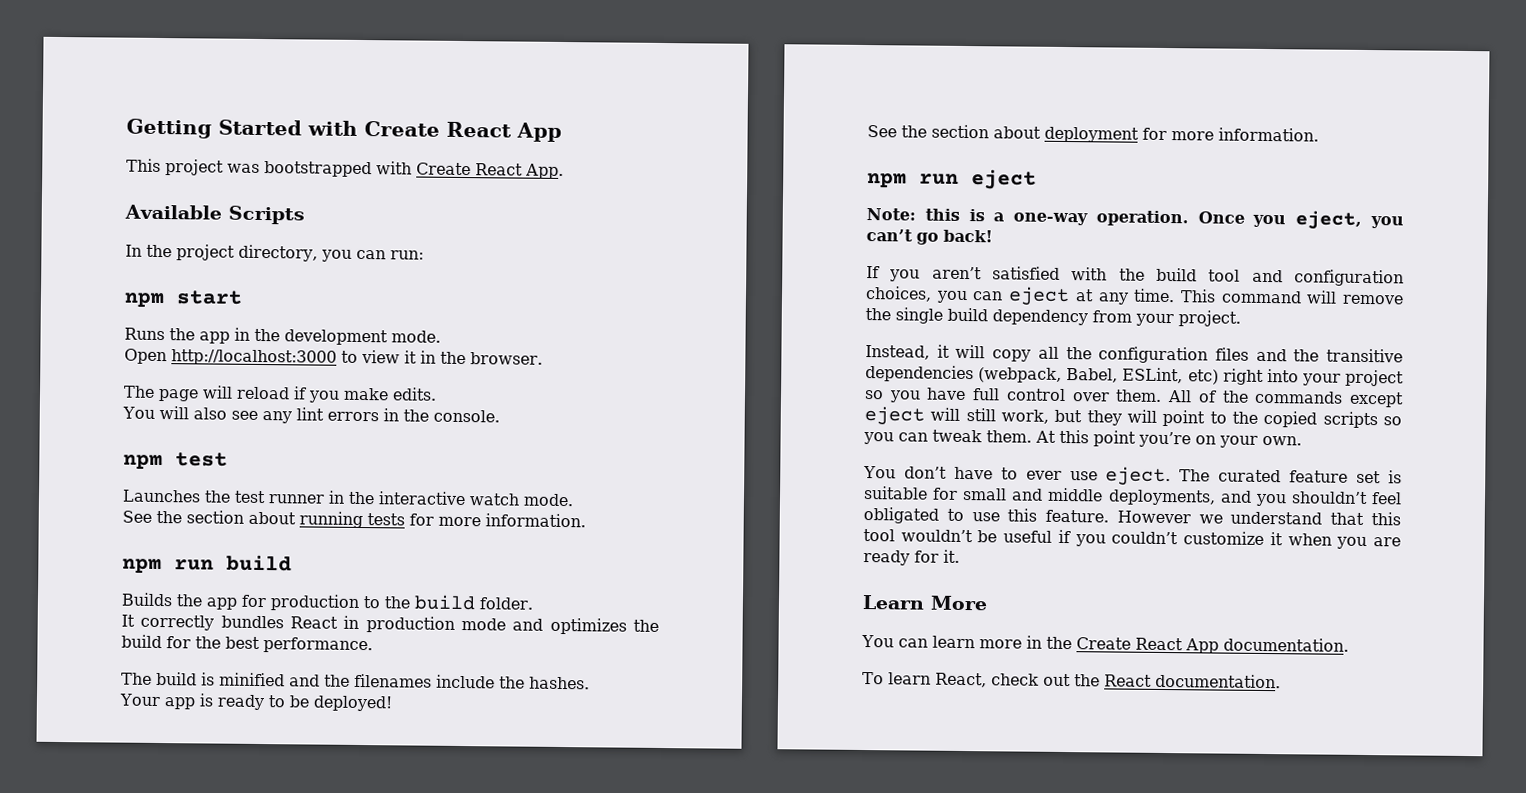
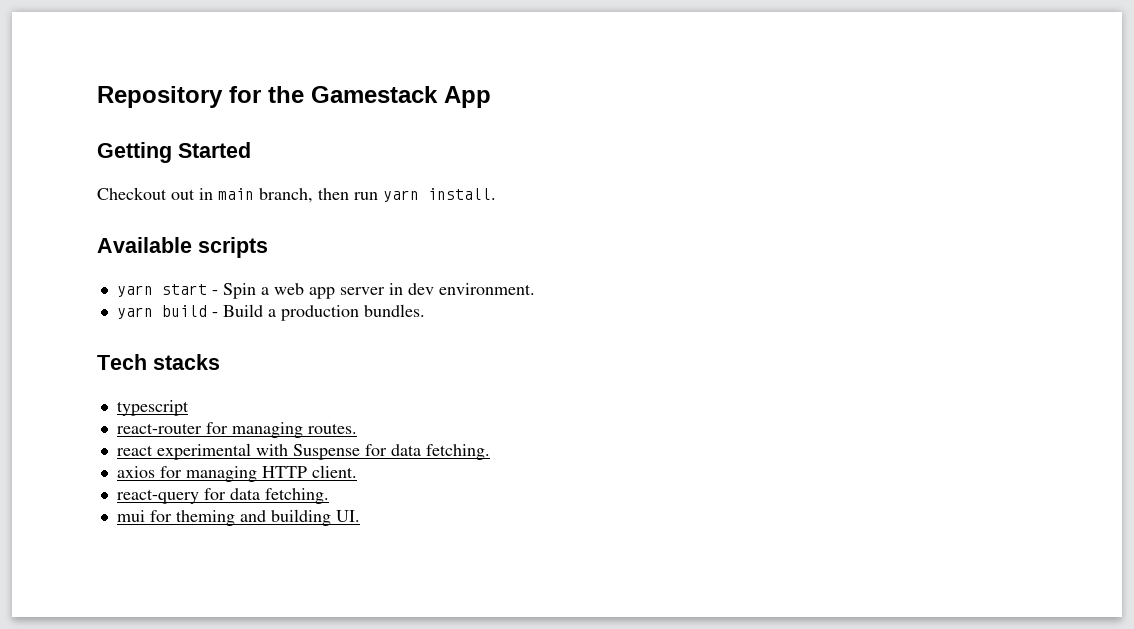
- Getting Started with Create React App
- This project was bootstrapped with Create React App.
- Available Scripts
- In the project directory, you can run:
- npm start
- Runs the app in the development mode.
- Open http://localhost:3000 to view it in the browser.
- The page will reload if you make edits.
- You will also see any lint errors in the console.
- npm test
- Launches the test runner in the interactive watch mode.
- See the section about running tests for more information.
- npm run build
- Builds the app for production to the build folder.
- It correctly bundles React in production mode and optimizes the build for the best performance.
- The build is minified and the filenames include the hashes.
- Your app is ready to be deployed!
- See the section about deployment for more information.
- npm run eject
- Note: this is a one-way operation. Once you eject, you can’t go back!
- If you aren’t satisfied with the build tool and configuration choices, you can eject at any time. This command will remove the single build dependency from your project.
- Instead, it will copy all the configuration files and the transitive dependencies (webpack, Babel, ESLint, etc) right into your project so you have full control over them. All of the commands except eject will still work, but they will point to the copied scripts so you can tweak them. At this point you’re on your own.
- You don’t have to ever use eject. The curated feature set is suitable for small and middle deployments, and you shouldn’t feel obligated to use this feature. However we understand that this tool wouldn’t be useful if you couldn’t customize it when you are ready for it.
- Learn More
- You can learn more in the Create React App documentation.
- To learn React, check out the React documentation.
+ Repository for the Gamestack App
+ Getting Started
+ Checkout out in main branch, then run yarn install.
+ Available scripts
+ yarn start - Spin a web app server in dev environment.
+ yarn build - Build a production bundles.
+ Tech stacks
+ typescript
+ react-router for managing routes.
+ react experimental with Suspense for data fetching.
+ axios for managing HTTP client.
+ react-query for data fetching.
+ mui for theming and building UI.

